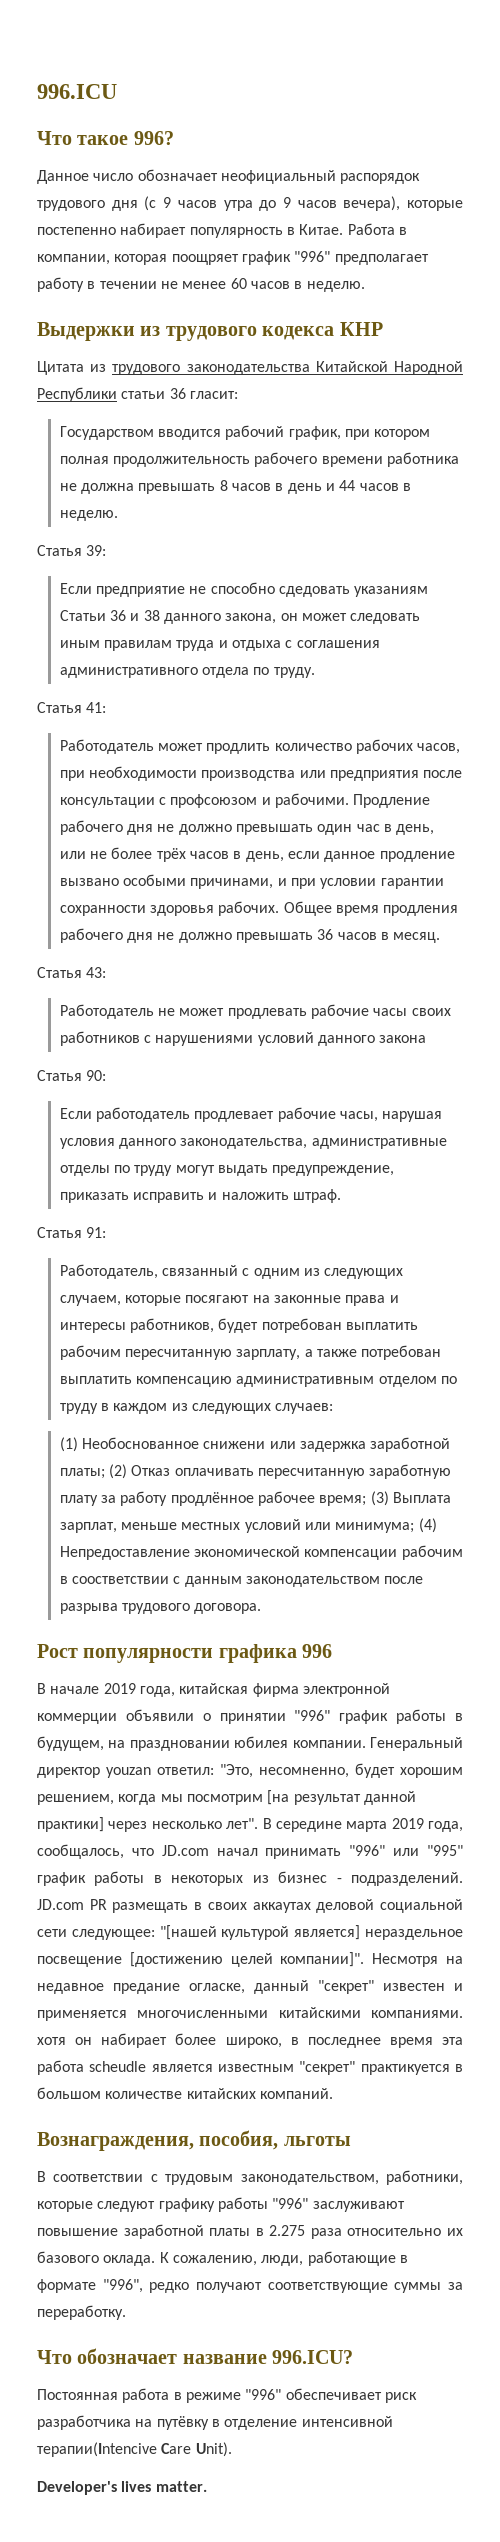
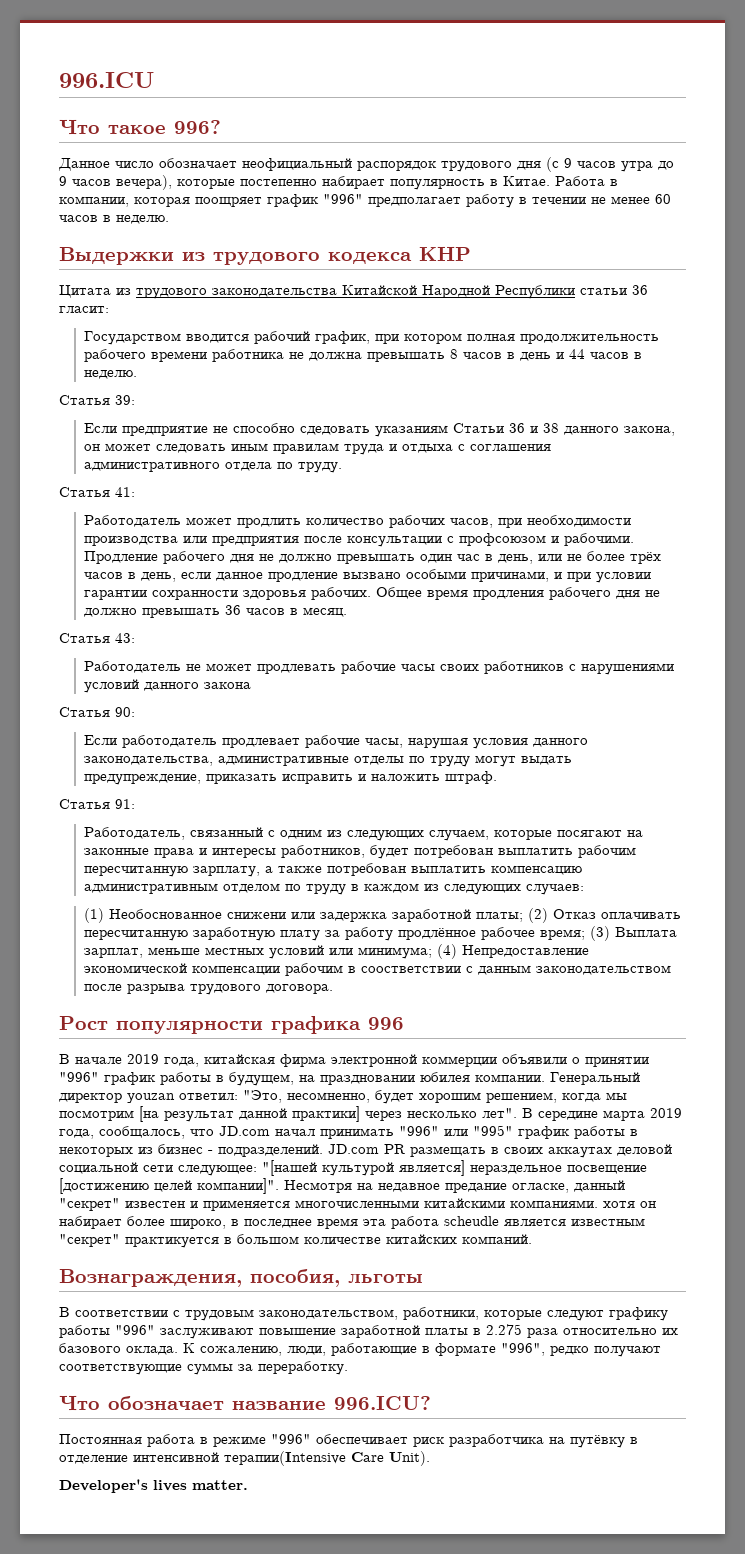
- Постоянная работа в режиме "996" обеспечивает риск разработчика на путёвку в отделение интенсивной терапии(Intencive Care Unit).
+ Постоянная работа в режиме "996" обеспечивает риск разработчика на путёвку в отделение интенсивной терапии(Intensive Care Unit).

